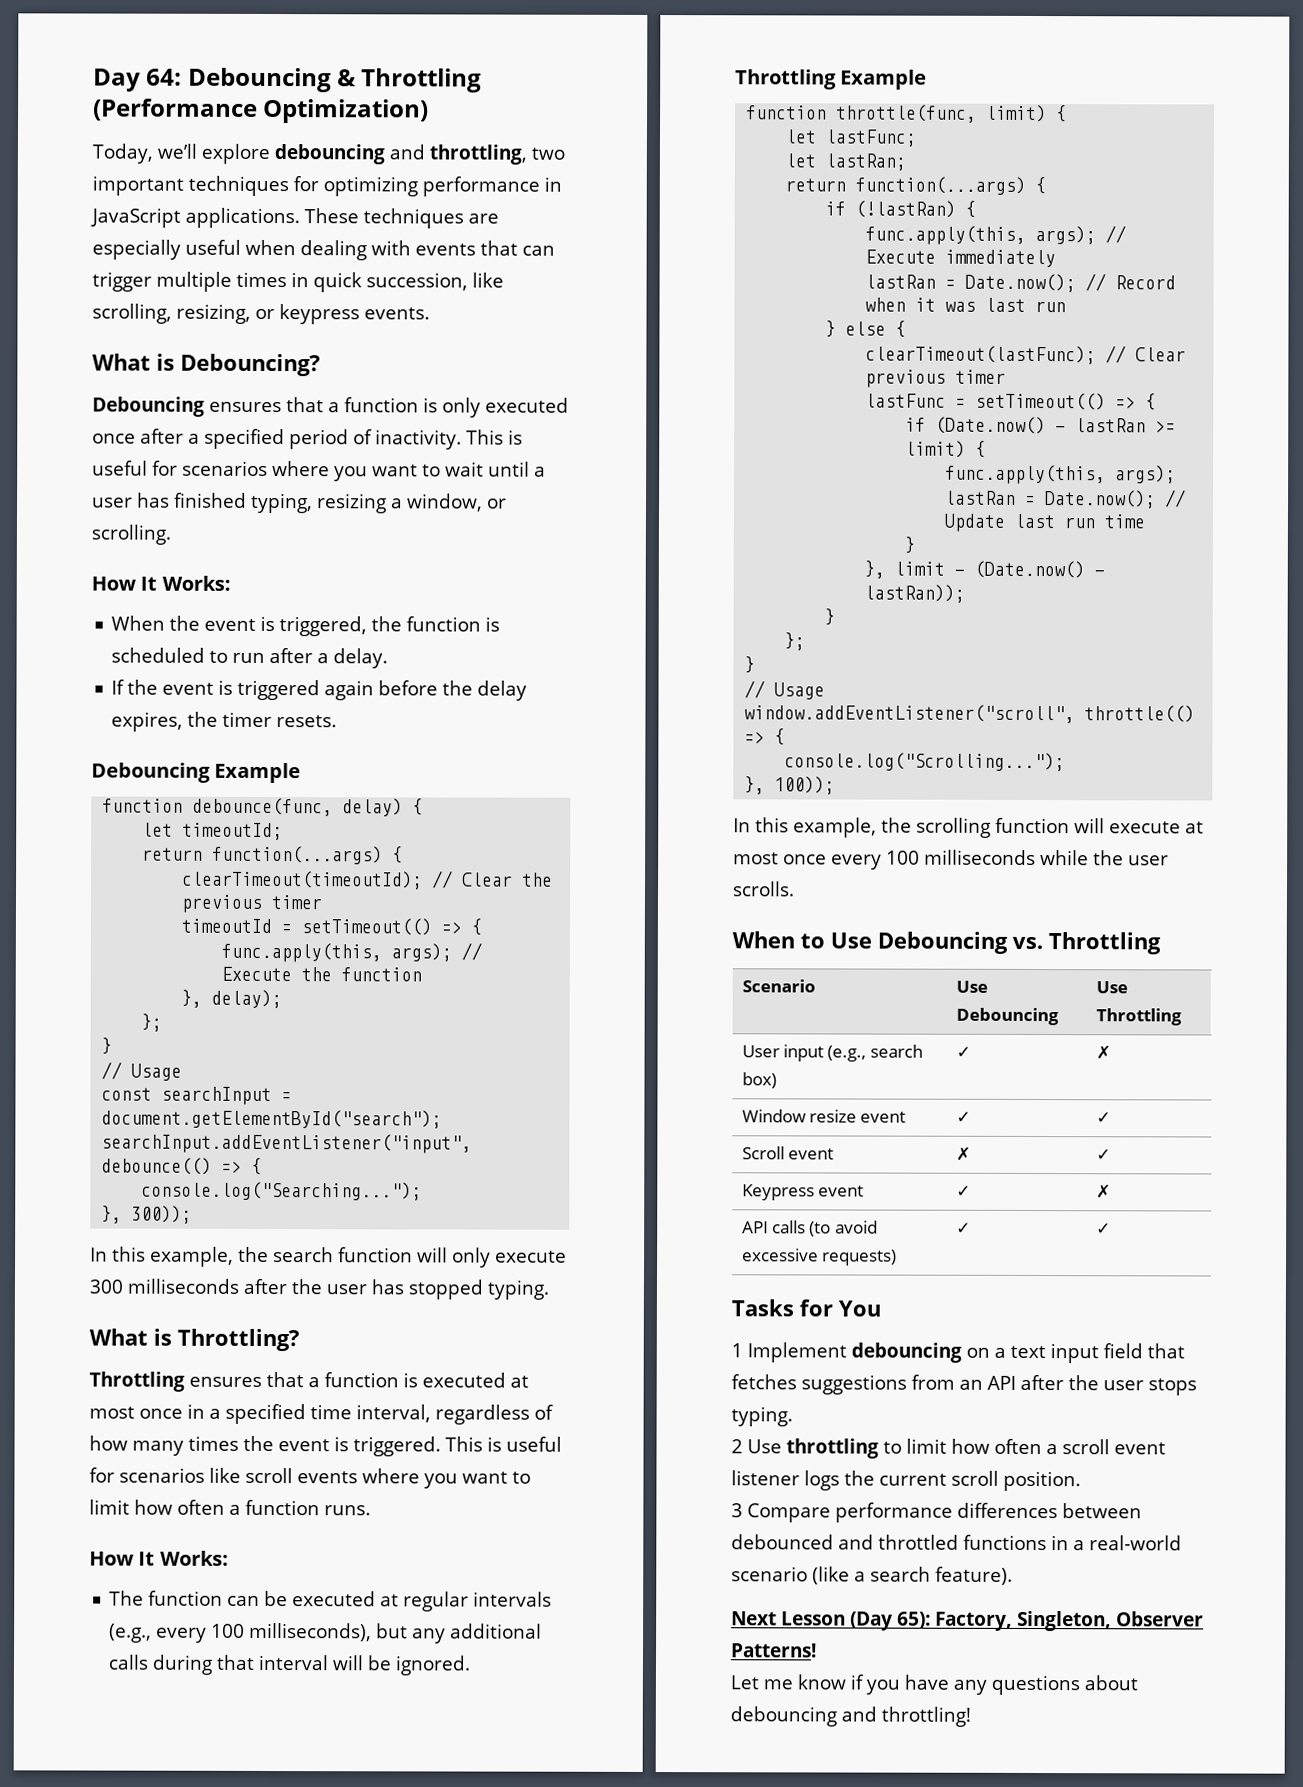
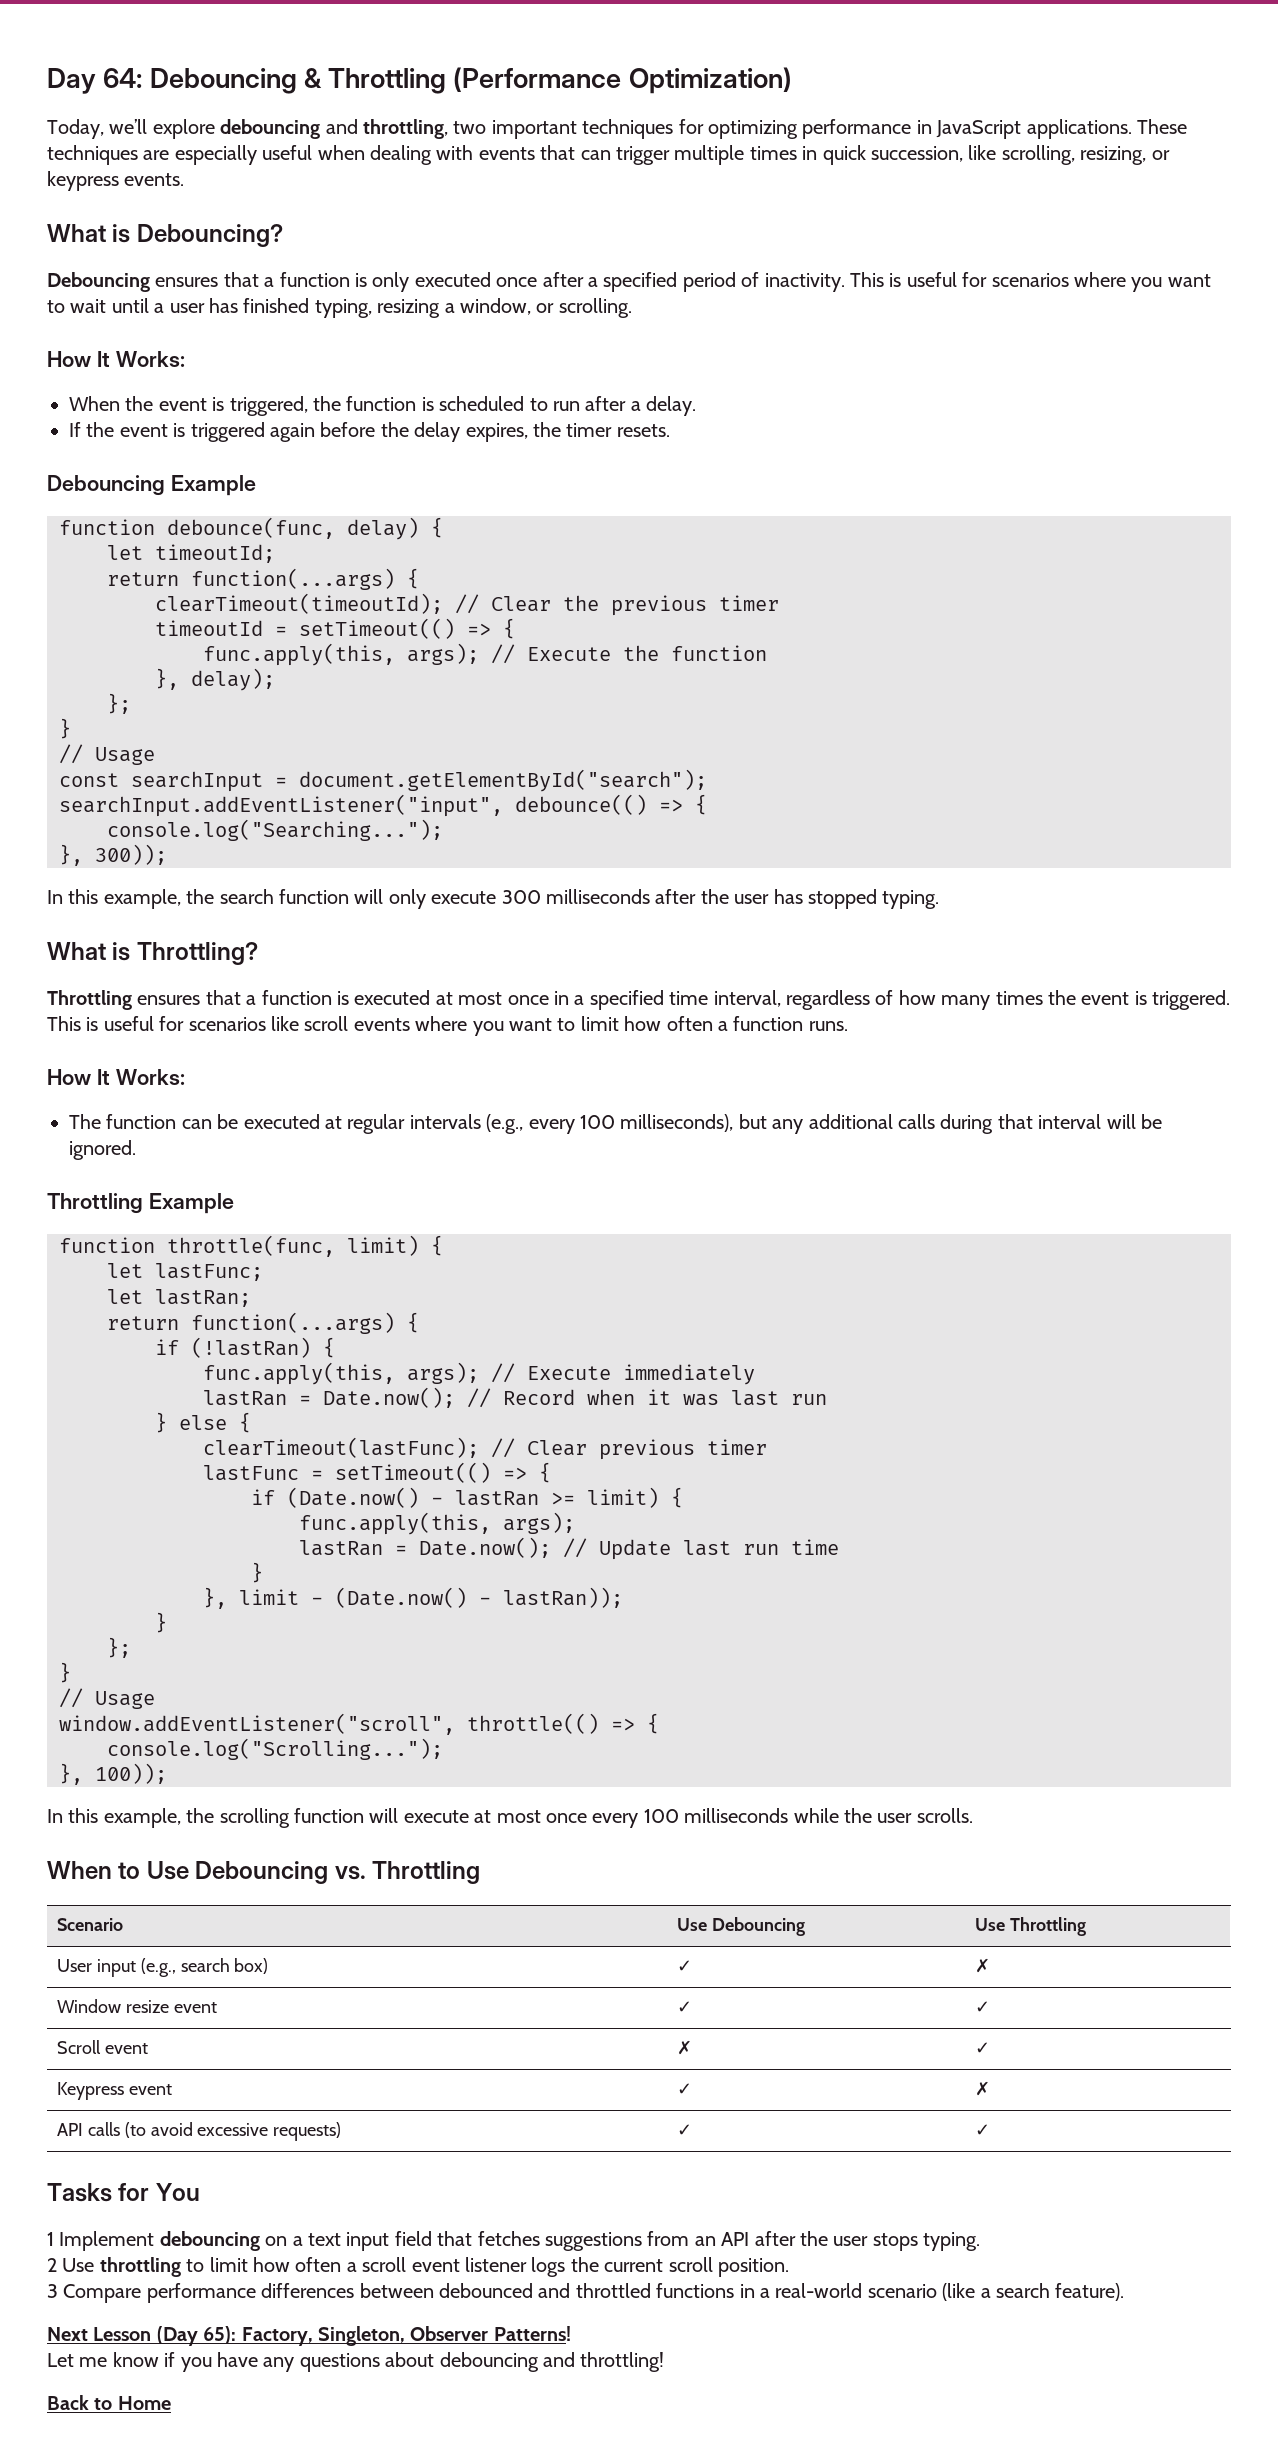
+ Back to Home

